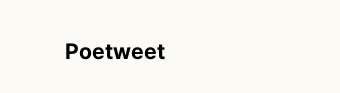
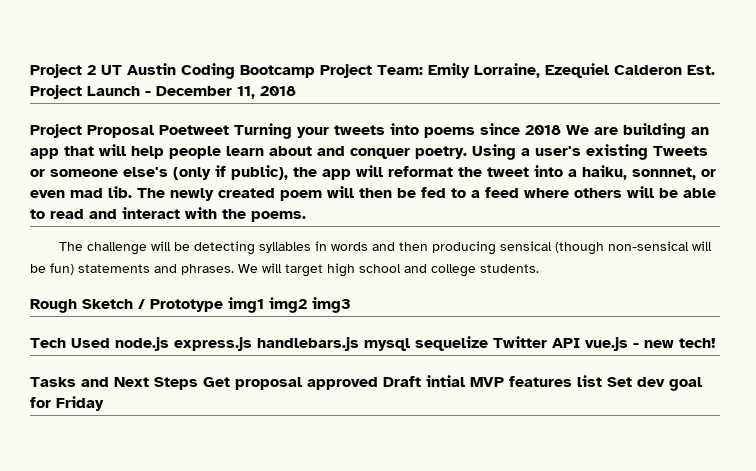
- Poetweet
+ Project 2 UT Austin Coding Bootcamp Project Team: Emily Lorraine, Ezequiel Calderon Est. Project Launch - December 11, 2018
+ Project Proposal Poetweet Turning your tweets into poems since 2018 We are building an app that will help people learn about and conquer poetry. Using a user's existing Tweets or someone else's (only if public), the app will reformat the tweet into a haiku, sonnnet, or even mad lib. The newly created poem will then be fed to a feed where others will be able to read and interact with the poems.
+ The challenge will be detecting syllables in words and then producing sensical (though non-sensical will be fun) statements and phrases. We will target high school and college students.
+ Rough Sketch / Prototype img1 img2 img3
+ Tech Used node.js express.js handlebars.js mysql sequelize Twitter API vue.js - new tech!
+ Tasks and Next Steps Get proposal approved Draft intial MVP features list Set dev goal for Friday

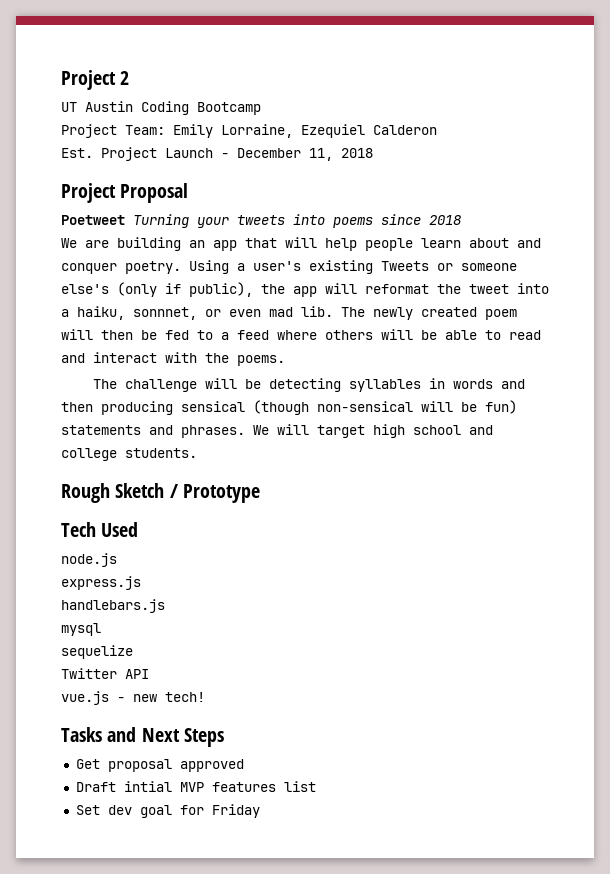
- Project 2 UT Austin Coding Bootcamp Project Team: Emily Lorraine, Ezequiel Calderon Est. Project Launch - December 11, 2018
+ Project 2
+ UT Austin Coding Bootcamp
+ Project Team: Emily Lorraine, Ezequiel Calderon
+ Est. Project Launch - December 11, 2018
- Project Proposal Poetweet Turning your tweets into poems since 2018 We are building an app that will help people learn about and conquer poetry.
+ Project Proposal
+ Poetweet Turning your tweets into poems since 2018
+ We are building an app that will help people learn about and conquer poetry.
- Rough Sketch / Prototype img1 img2 img3
+ Rough Sketch / Prototype
- Tech Used node.js express.js handlebars.js mysql sequelize Twitter API vue.js - new tech!
+ Tech Used
+ node.js
+ express.js
+ handlebars.js
+ mysql
+ sequelize
+ Twitter API
+ vue.js - new tech!
- Tasks and Next Steps Get proposal approved Draft intial MVP features list Set dev goal for Friday
+ Tasks and Next Steps
+ Get proposal approved
+ Draft intial MVP features list
+ Set dev goal for Friday

